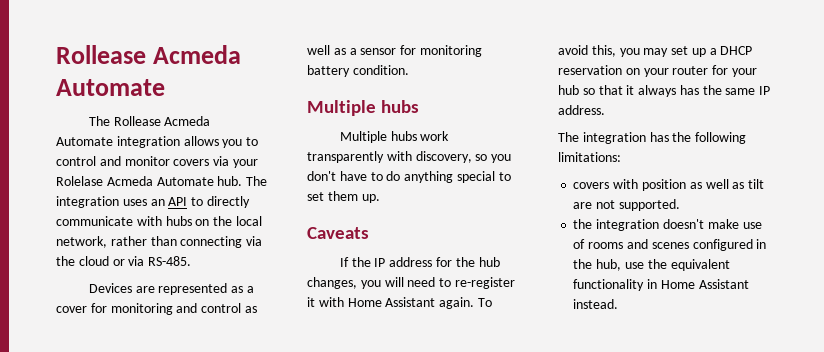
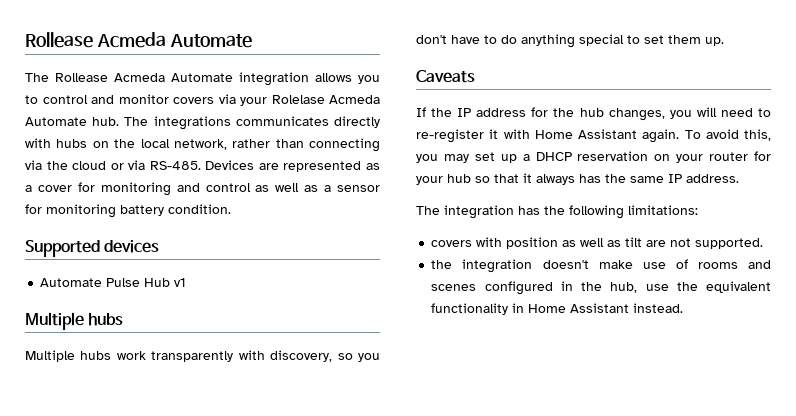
- The integration uses an API to directly communicate with hubs on the local network, rather than connecting via the cloud or via RS-485.
- Devices are represented as a cover for monitoring and control as well as a sensor for monitoring battery condition.
+ The integrations communicates directly with hubs on the local network, rather than connecting via the cloud or via RS-485. Devices are represented as a cover for monitoring and control as well as a sensor for monitoring battery condition.
+ Supported devices
+ Automate Pulse Hub v1

